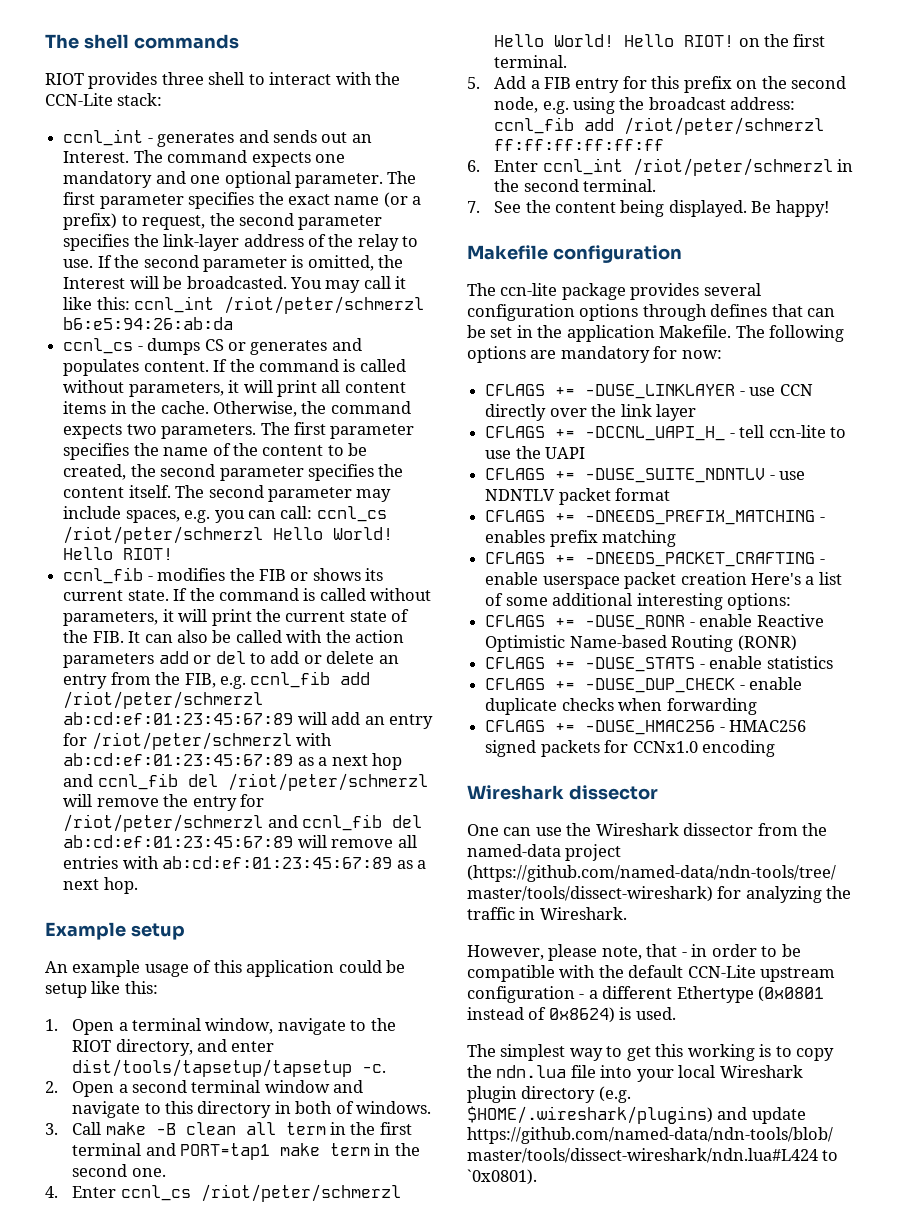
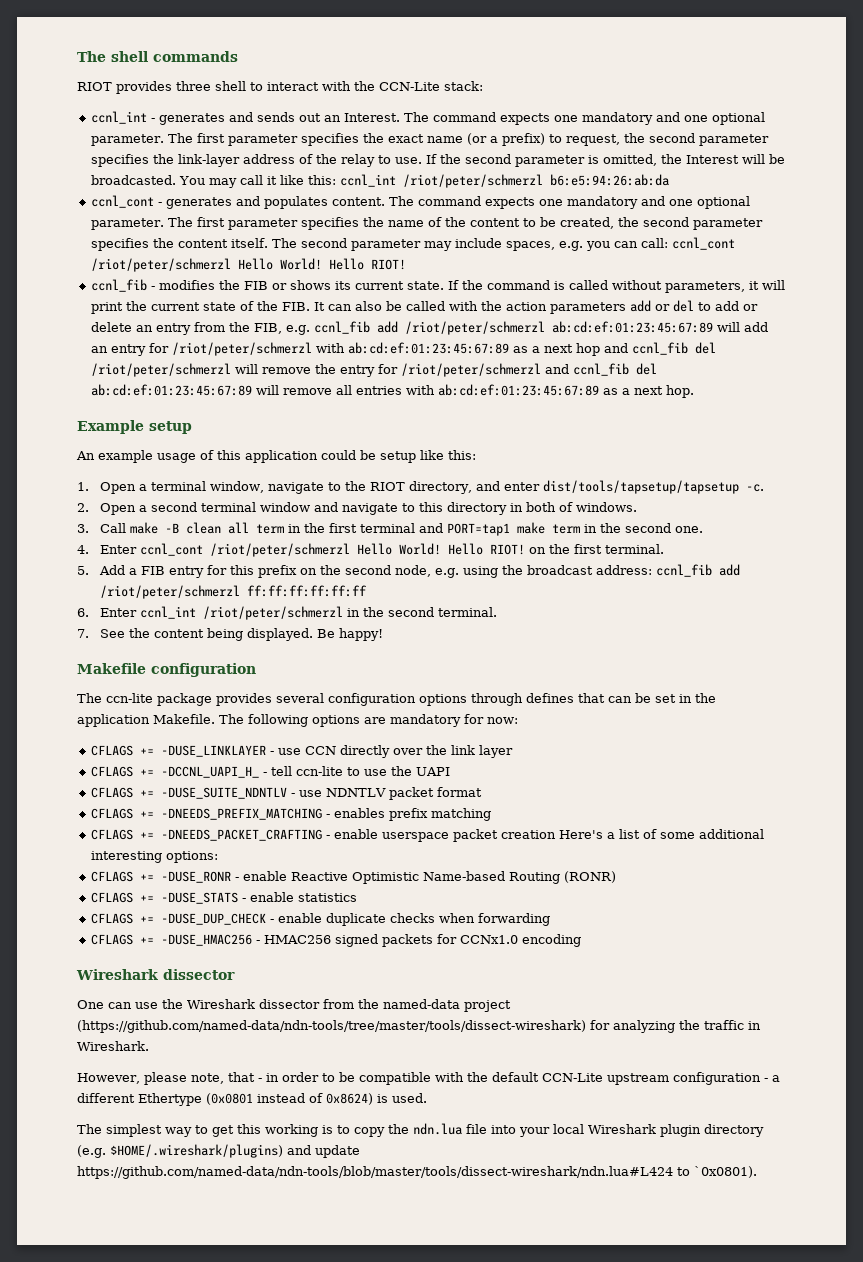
- ccnl_cs - dumps CS or generates and populates content. If the command is called without parameters, it will print all content items in the cache. Otherwise, the command expects two parameters.
+ ccnl_cont - generates and populates content. The command expects one mandatory and one optional parameter.
- The second parameter may include spaces, e.g. you can call: ccnl_cs /riot/peter/schmerzl Hello World!
+ The second parameter may include spaces, e.g. you can call: ccnl_cont /riot/peter/schmerzl Hello World!
- 4. Enter ccnl_cs /riot/peter/schmerzl Hello World!
+ 4. Enter ccnl_cont /riot/peter/schmerzl Hello World!

